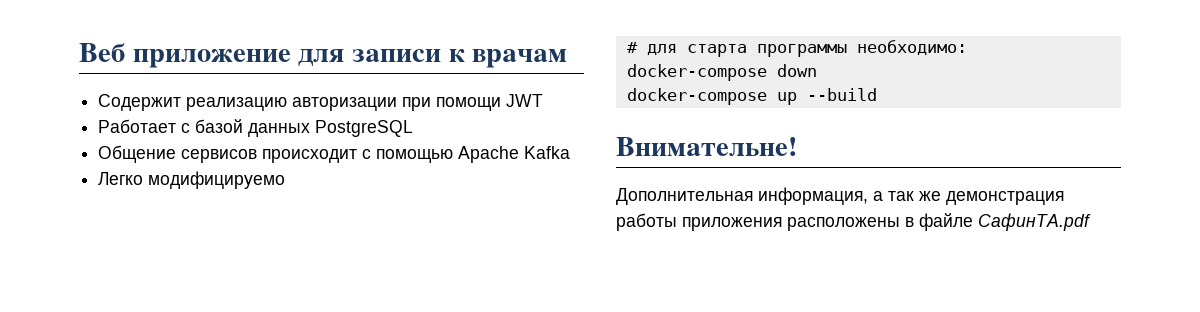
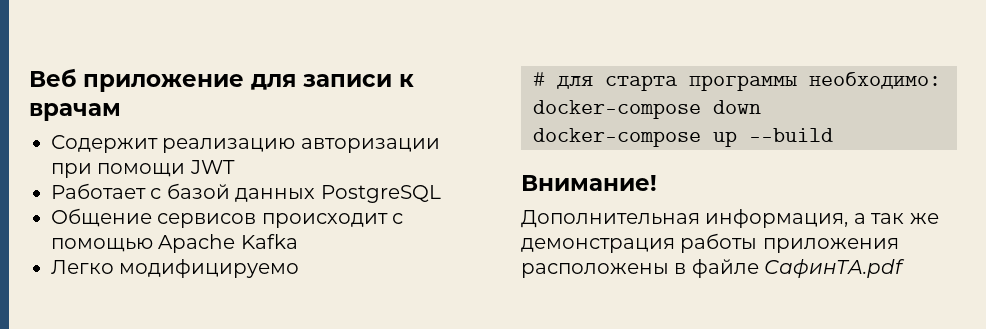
- Внимательне!
+ Внимание!

